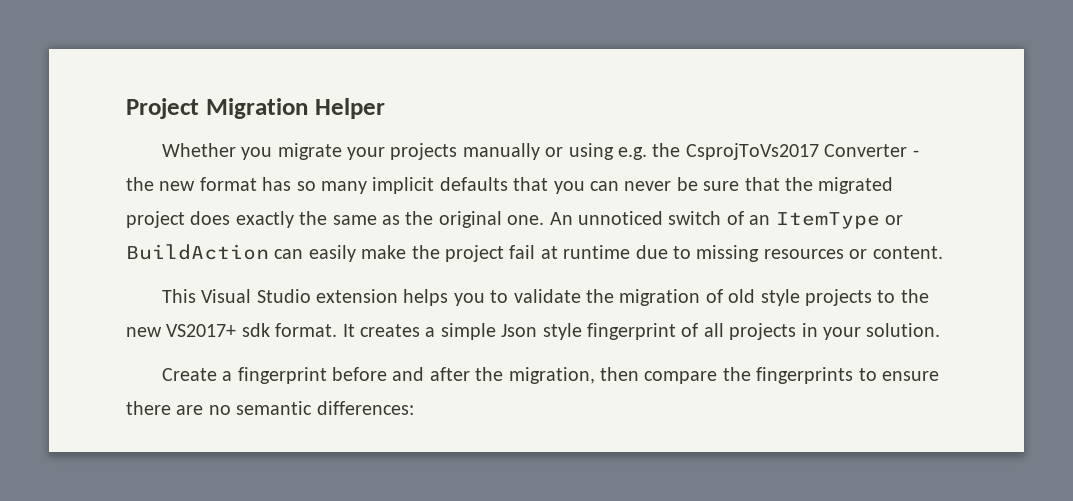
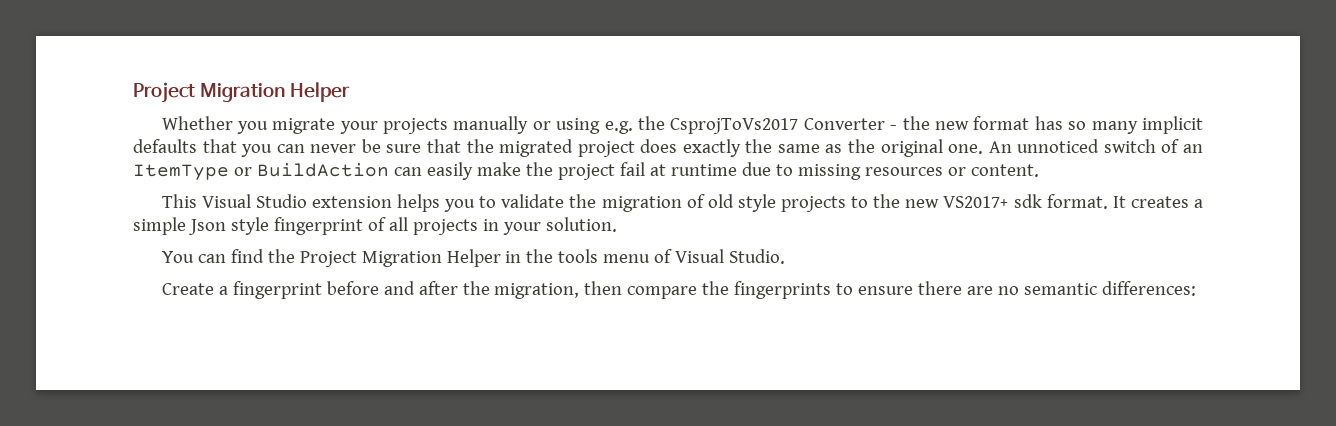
+ You can find the Project Migration Helper in the tools menu of Visual Studio.

